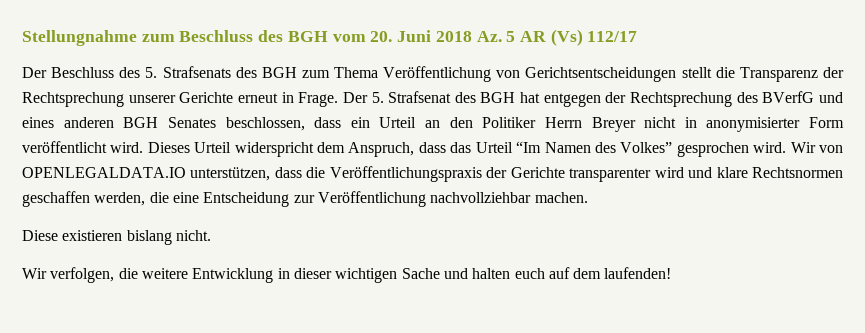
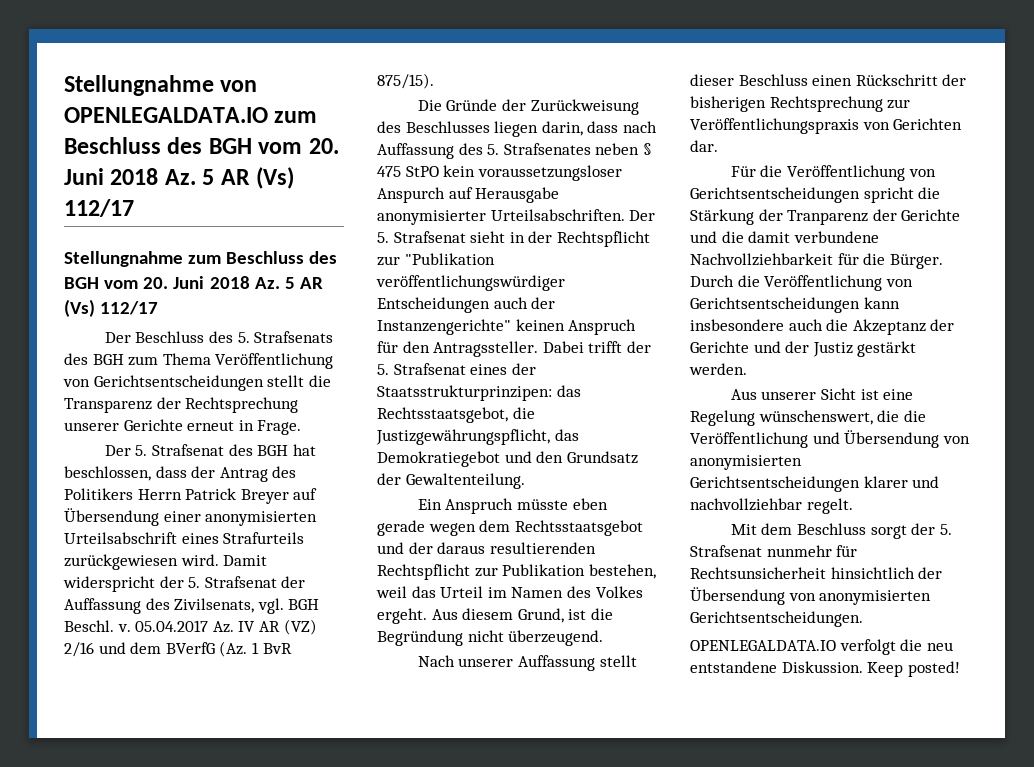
+ Stellungnahme von OPENLEGALDATA.IO zum Beschluss des BGH vom 20. Juni 2018 Az. 5 AR (Vs) 112/17
- Der Beschluss des 5. Strafsenats des BGH zum Thema Veröffentlichung von Gerichtsentscheidungen stellt die Transparenz der Rechtsprechung unserer Gerichte erneut in Frage. Der 5. Strafsenat des BGH hat entgegen der Rechtsprechung des BVerfG und eines anderen BGH Senates beschlossen, dass ein Urteil an den Politiker Herrn Breyer nicht in anonymisierter Form veröffentlicht wird. Dieses Urteil widerspricht dem Anspruch, dass das Urteil “Im Namen des Volkes” gesprochen wird. Wir von OPENLEGALDATA.IO unterstützen, dass die Veröffentlichungspraxis der Gerichte transparenter wird und klare Rechtsnormen geschaffen werden, die eine Entscheidung zur Veröffentlichung nachvollziehbar machen.
- Diese existieren bislang nicht.
- Wir verfolgen, die weitere Entwicklung in dieser wichtigen Sache und halten euch auf dem laufenden!
+ Der Beschluss des 5. Strafsenats des BGH zum Thema Veröffentlichung von Gerichtsentscheidungen stellt die Transparenz der Rechtsprechung unserer Gerichte erneut in Frage.
+ Der 5. Strafsenat des BGH hat beschlossen, dass der Antrag des Politikers Herrn Patrick Breyer auf Übersendung einer anonymisierten Urteilsabschrift eines Strafurteils zurückgewiesen wird. Damit widerspricht der 5. Strafsenat der Auffassung des Zivilsenats, vgl. BGH Beschl. v. 05.04.2017 Az. IV AR (VZ) 2/16 und dem BVerfG (Az. 1 BvR 875/15).
+ Die Gründe der Zurückweisung des Beschlusses liegen darin, dass nach Auffassung des 5. Strafsenates neben § 475 StPO kein voraussetzungsloser Anspurch auf Herausgabe anonymisierter Urteilsabschriften. Der 5. Strafsenat sieht in der Rechtspflicht zur "Publikation veröffentlichungswürdiger Entscheidungen auch der Instanzengerichte" keinen Anspruch für den Antragssteller. Dabei trifft der 5. Strafsenat eines der Staatsstrukturprinzipen: das Rechtsstaatsgebot, die Justizgewährungspflicht, das Demokratiegebot und den Grundsatz der Gewaltenteilung.
+ Ein Anspruch müsste eben gerade wegen dem Rechtsstaatsgebot und der daraus resultierenden Rechtspflicht zur Publikation bestehen, weil das Urteil im Namen des Volkes ergeht. Aus diesem Grund, ist die Begründung nicht überzeugend.
+ Nach unserer Auffassung stellt dieser Beschluss einen Rückschritt der bisherigen Rechtsprechung zur Veröffentlichungspraxis von Gerichten dar.
+ Für die Veröffentlichung von Gerichtsentscheidungen spricht die Stärkung der Tranparenz der Gerichte und die damit verbundene Nachvollziehbarkeit für die Bürger. Durch die Veröffentlichung von Gerichtsentscheidungen kann insbesondere auch die Akzeptanz der Gerichte und der Justiz gestärkt werden.
+ Aus unserer Sicht ist eine Regelung wünschenswert, die die Veröffentlichung und Übersendung von anonymisierten Gerichtsentscheidungen klarer und nachvollziehbar regelt.
+ Mit dem Beschluss sorgt der 5. Strafsenat nunmehr für Rechtsunsicherheit hinsichtlich der Übersendung von anonymisierten Gerichtsentscheidungen.
+ OPENLEGALDATA.IO verfolgt die neu entstandene Diskussion. Keep posted!

